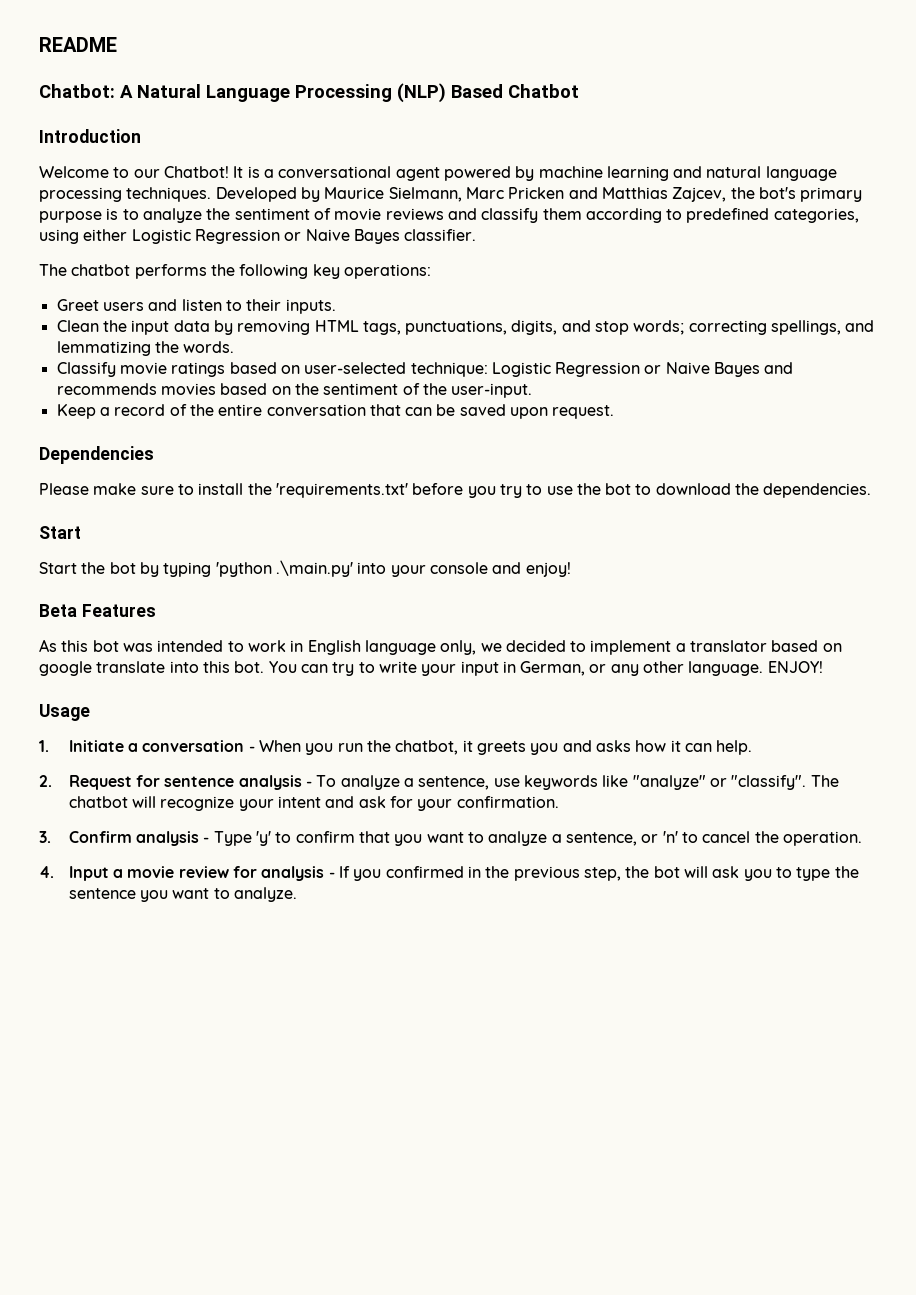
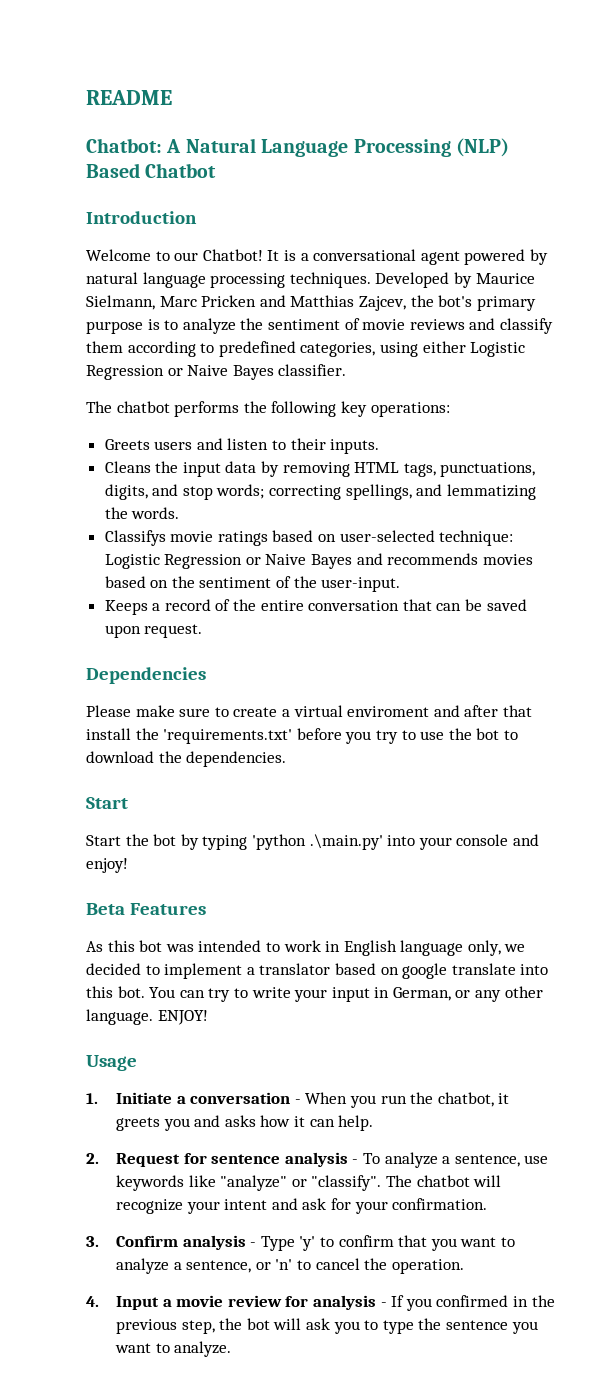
- It is a conversational agent powered by machine learning and natural language processing techniques.
+ It is a conversational agent powered by natural language processing techniques.
- Greet users and listen to their inputs.
+ Greets users and listen to their inputs.
- Clean the input data by removing HTML tags, punctuations, digits, and stop words; correcting spellings, and lemmatizing the words.
+ Cleans the input data by removing HTML tags, punctuations, digits, and stop words; correcting spellings, and lemmatizing the words.
- Classify movie ratings based on user-selected technique: Logistic Regression or Naive Bayes and recommends movies based on the sentiment of the user-input.
+ Classifys movie ratings based on user-selected technique: Logistic Regression or Naive Bayes and recommends movies based on the sentiment of the user-input.
- Keep a record of the entire conversation that can be saved upon request.
+ Keeps a record of the entire conversation that can be saved upon request.
- Please make sure to install the 'requirements.txt' before you try to use the bot to download the dependencies.
+ Please make sure to create a virtual enviroment and after that install the 'requirements.txt' before you try to use the bot to download the dependencies.

